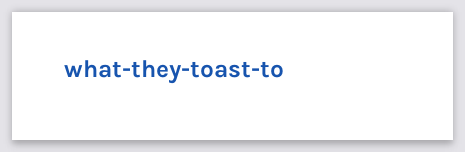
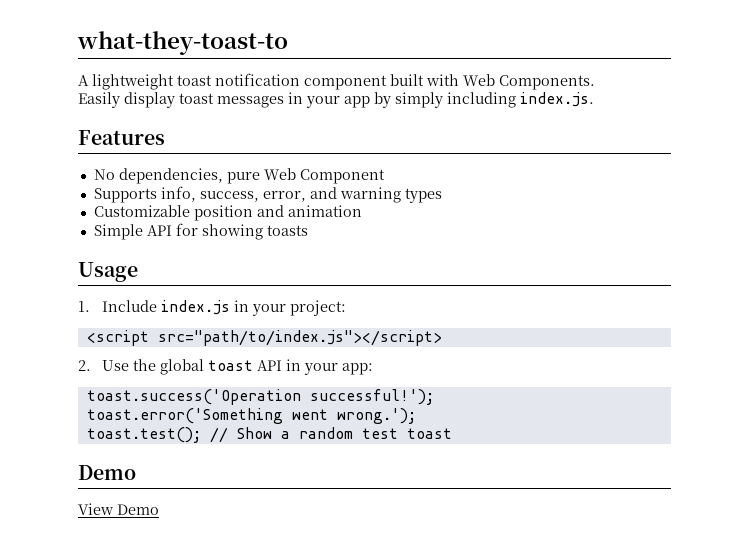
+ A lightweight toast notification component built with Web Components.
+ Easily display toast messages in your app by simply including index.js.
+ Features
+ No dependencies, pure Web Component
+ Supports info, success, error, and warning types
+ Customizable position and animation
+ Simple API for showing toasts
+ Usage
+ 1. Include index.js in your project:
+ <script src="path/to/index.js"></script>
+ 2. Use the global toast API in your app:
+ toast.success('Operation successful!');
+ toast.error('Something went wrong.');
+ toast.test(); // Show a random test toast
+ Demo
+ View Demo

